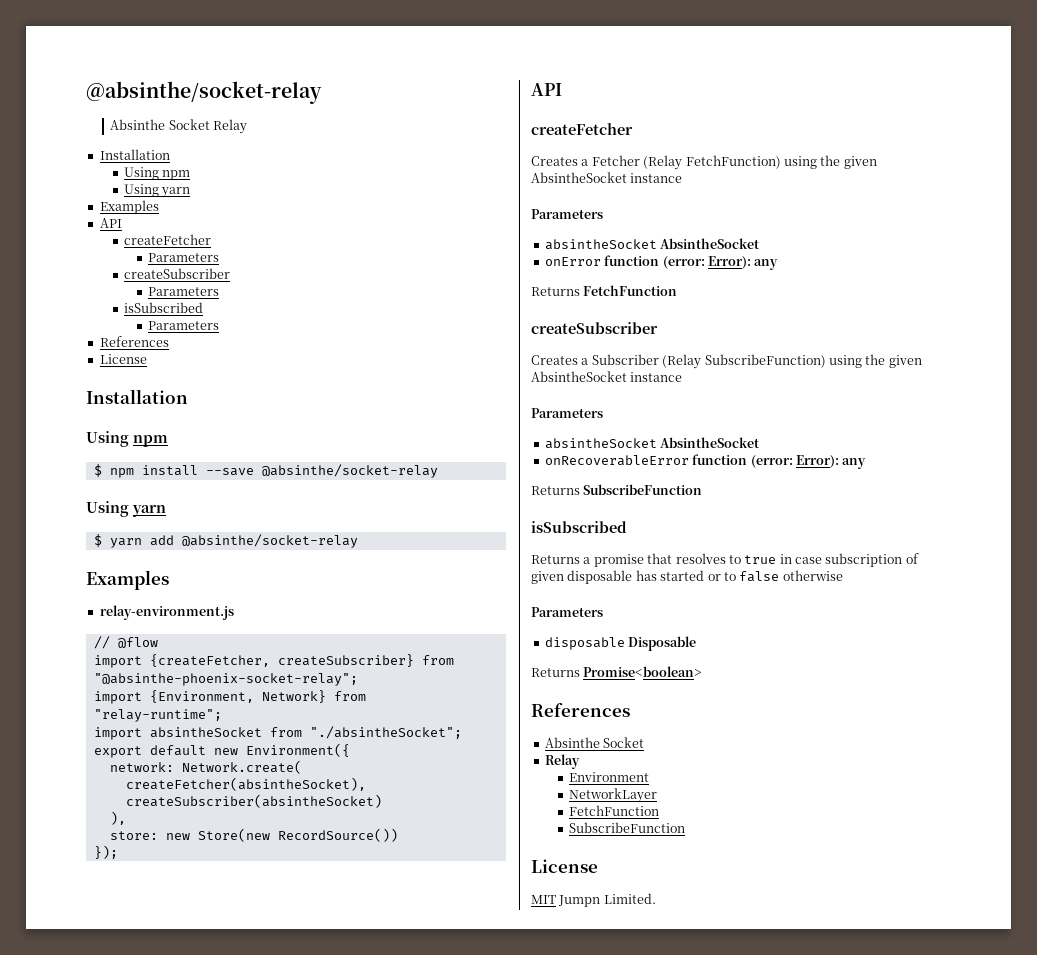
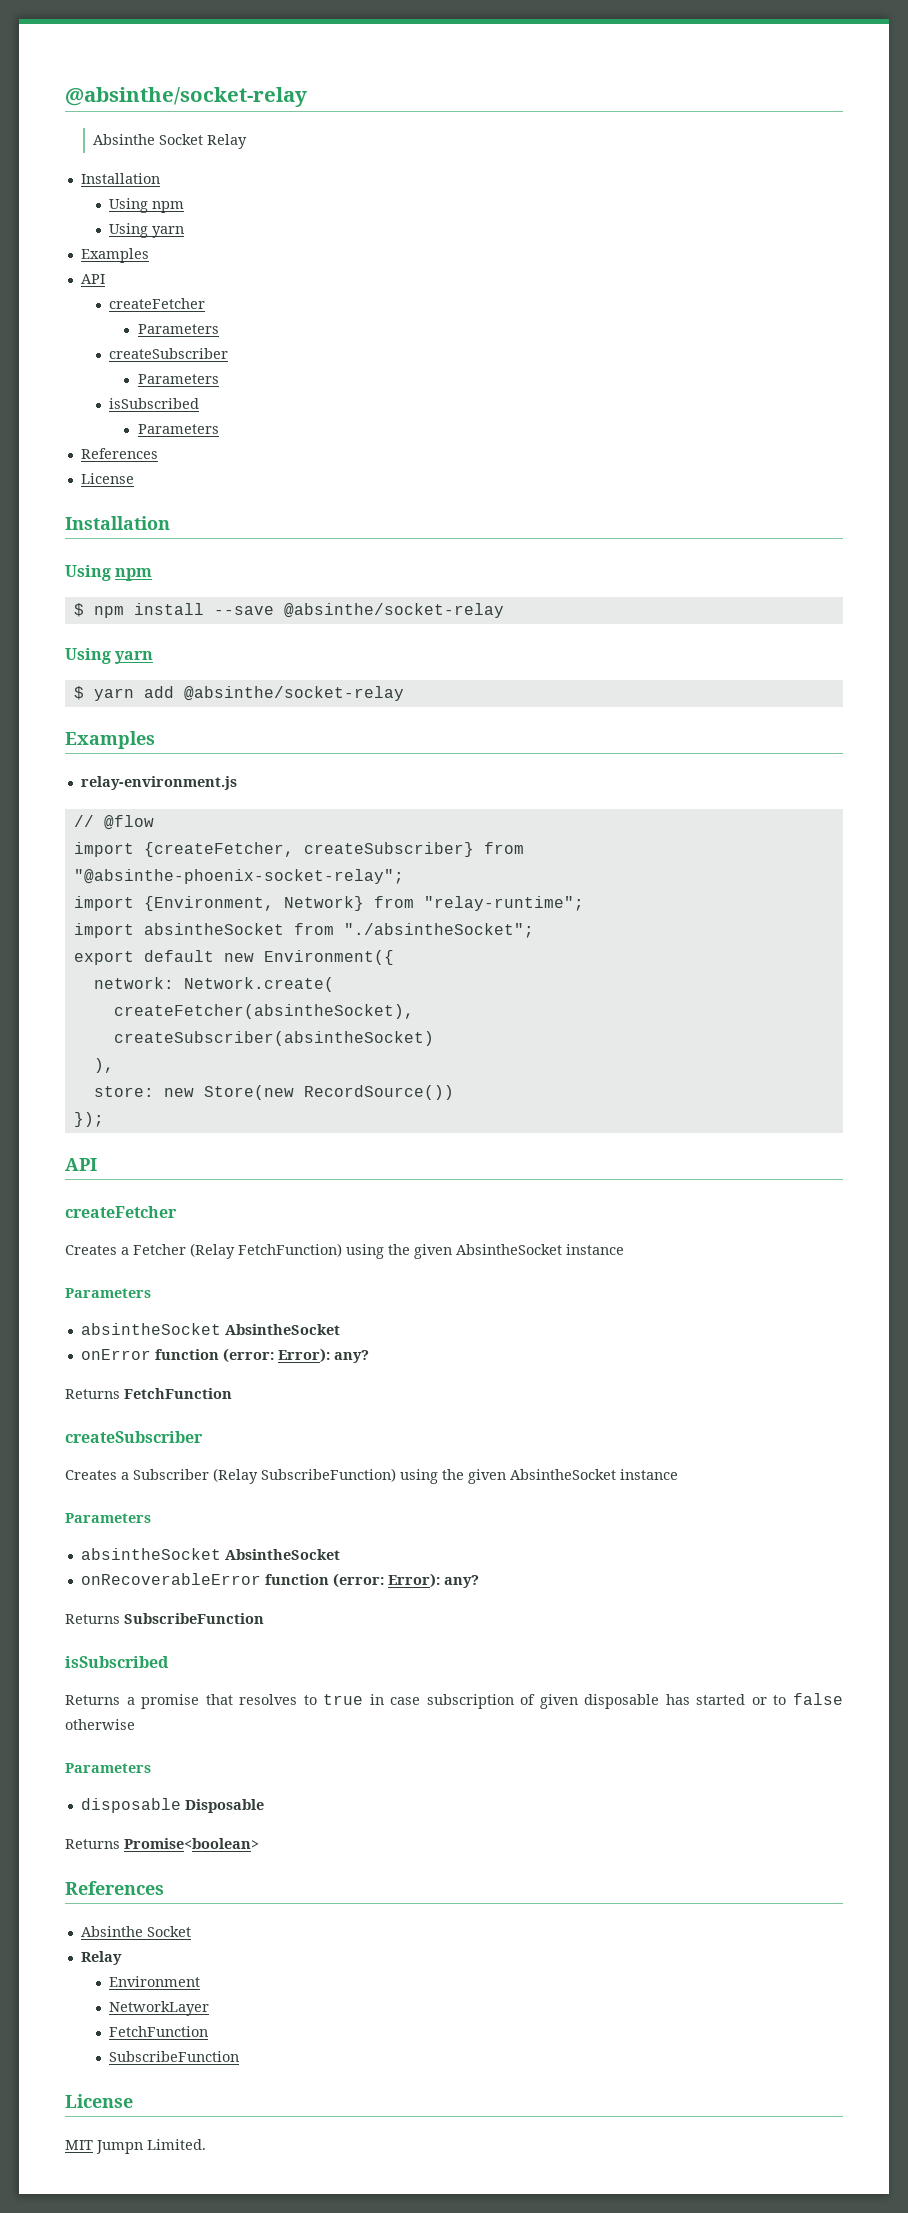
- onError function (error: Error): any
+ onError function (error: Error): any?
- onRecoverableError function (error: Error): any
+ onRecoverableError function (error: Error): any?

